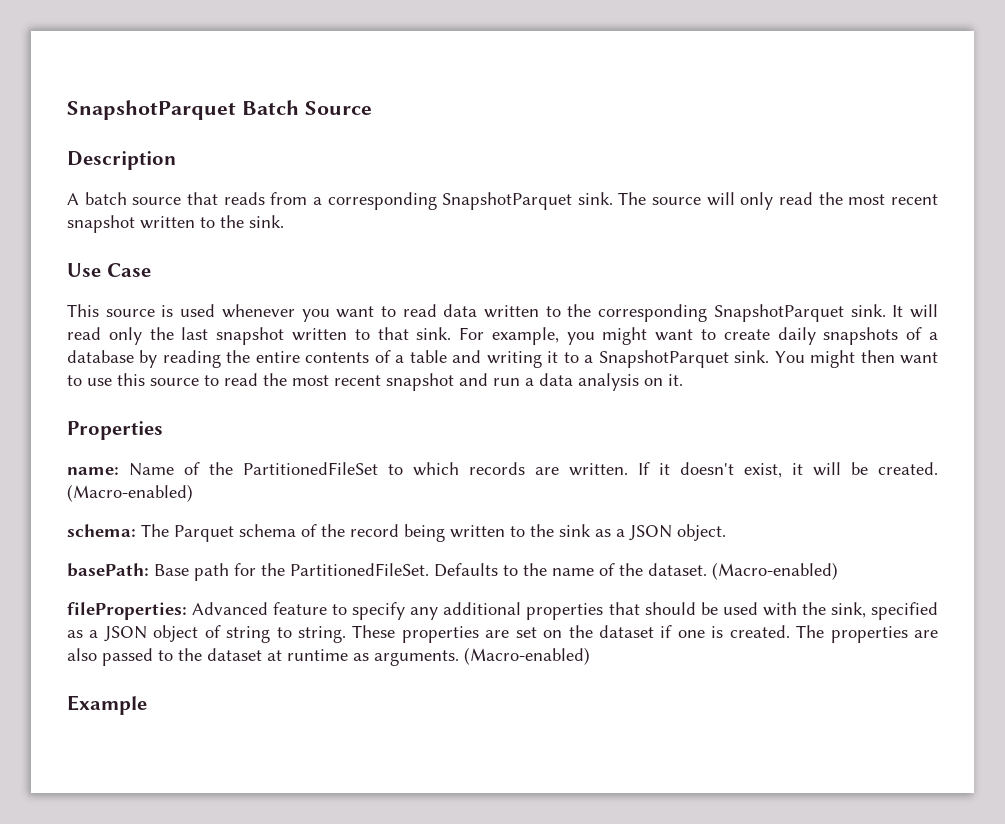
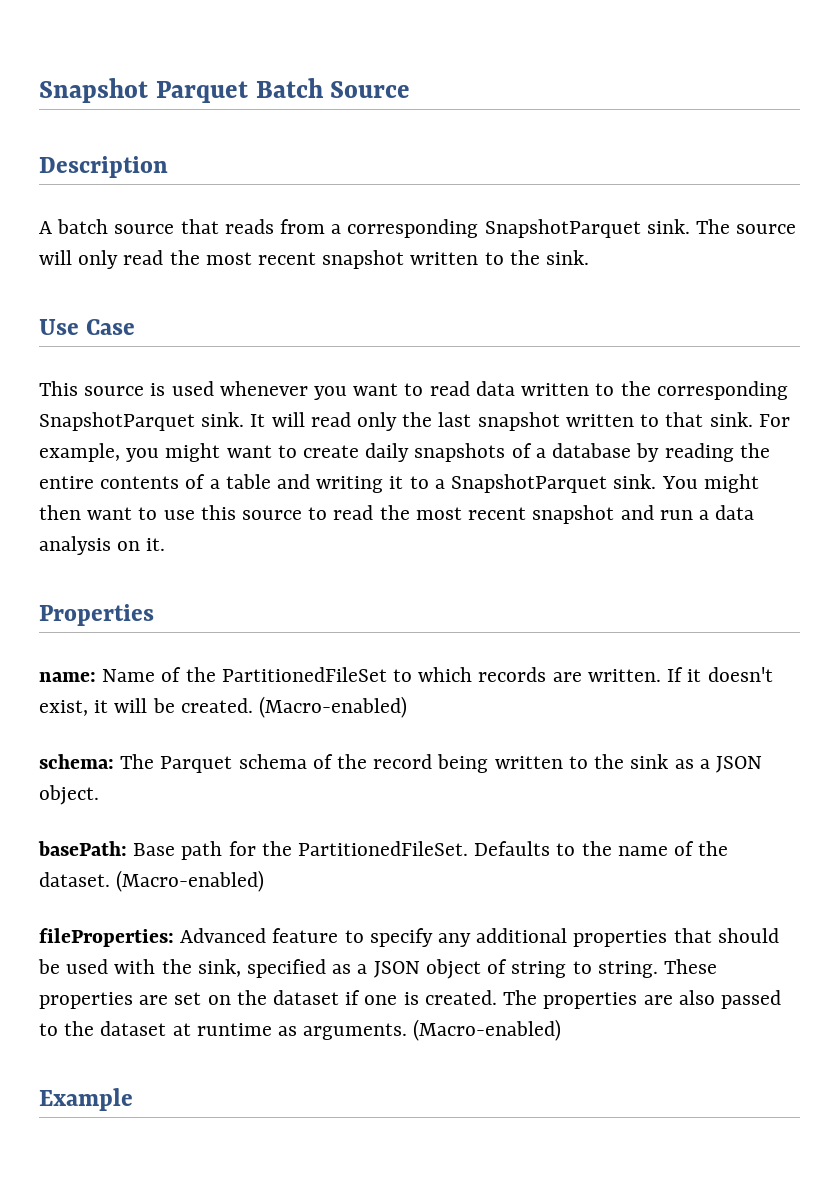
- SnapshotParquet Batch Source
+ Snapshot Parquet Batch Source

